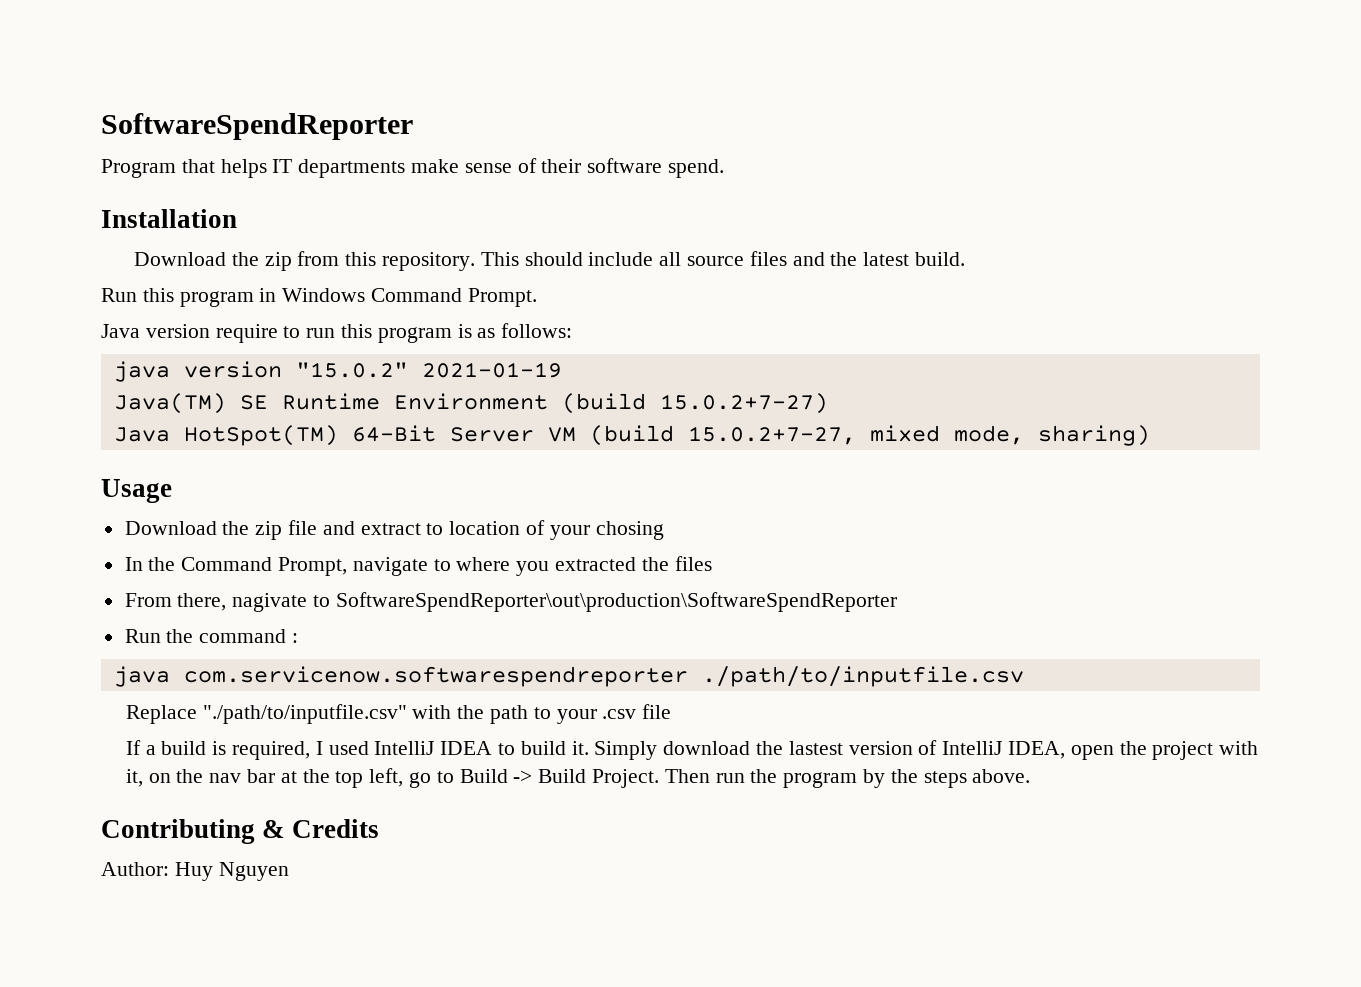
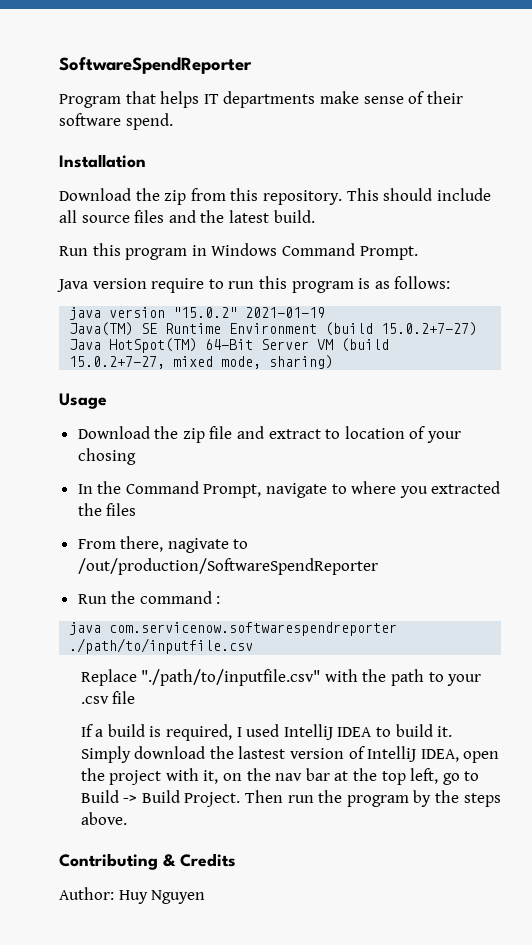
- From there, nagivate to SoftwareSpendReporter\out\production\SoftwareSpendReporter
+ From there, nagivate to /out/production/SoftwareSpendReporter

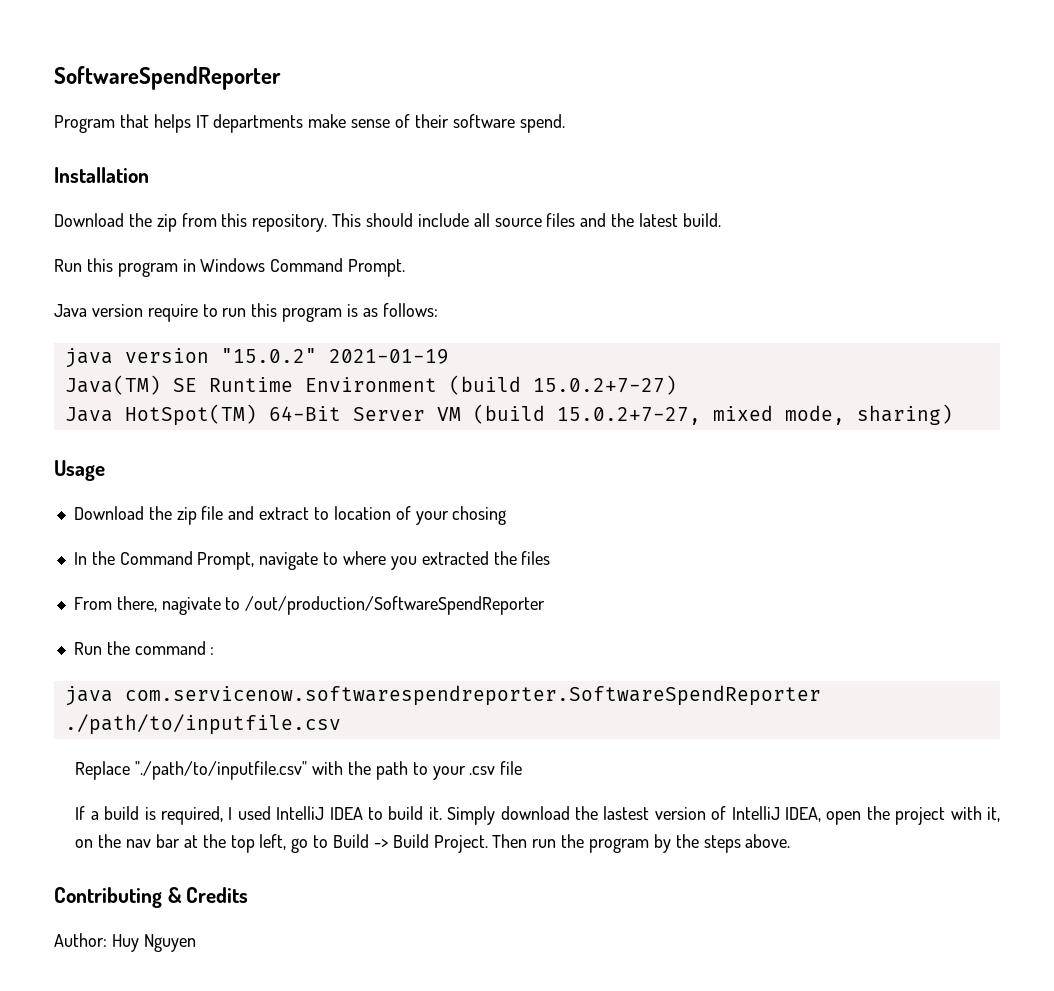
- java com.servicenow.softwarespendreporter ./path/to/inputfile.csv
+ java com.servicenow.softwarespendreporter.SoftwareSpendReporter ./path/to/inputfile.csv

